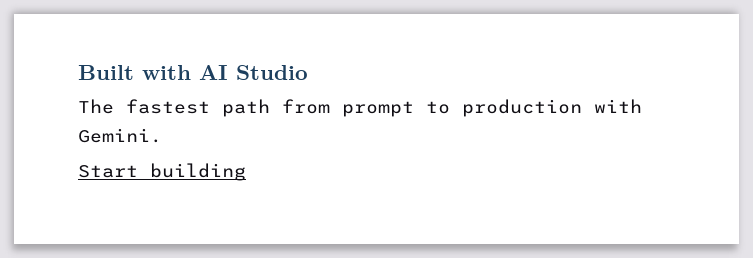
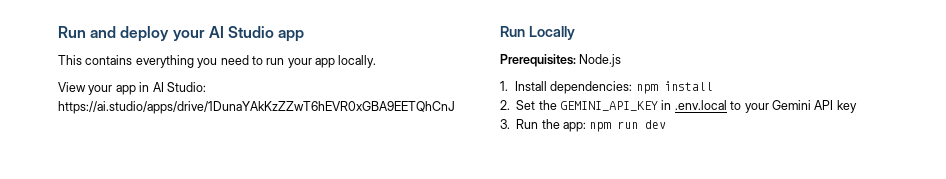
- Built with AI Studio
- The fastest path from prompt to production with Gemini.
- Start building
+ Run and deploy your AI Studio app
+ This contains everything you need to run your app locally.
+ View your app in AI Studio: https://ai.studio/apps/drive/1DunaYAkKzZZwT6hEVR0xGBA9EETQhCnJ
+ Run Locally
+ Prerequisites: Node.js
+ 1. Install dependencies: npm install
+ 2. Set the GEMINI_API_KEY in .env.local to your Gemini API key
+ 3. Run the app: npm run dev

